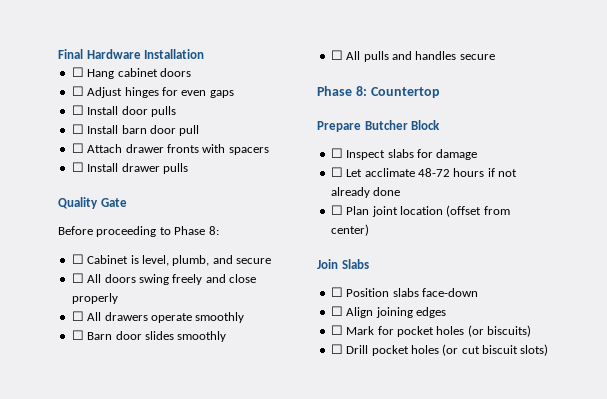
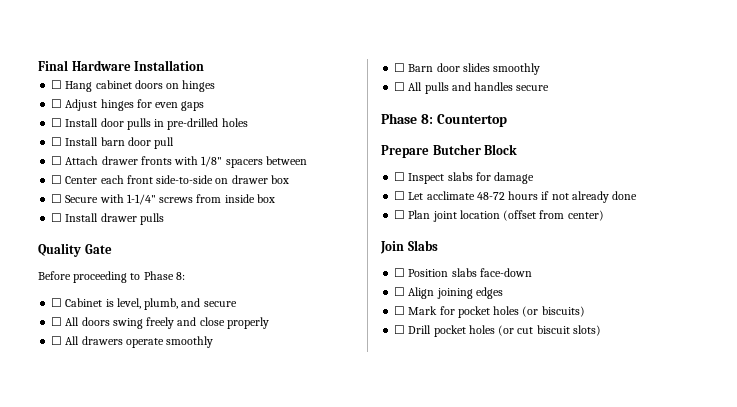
- ☐ Hang cabinet doors
+ ☐ Hang cabinet doors on hinges
- ☐ Install door pulls
+ ☐ Install door pulls in pre-drilled holes
- ☐ Attach drawer fronts with spacers
+ ☐ Attach drawer fronts with 1/8" spacers between
+ ☐ Center each front side-to-side on drawer box
+ ☐ Secure with 1-1/4" screws from inside box

